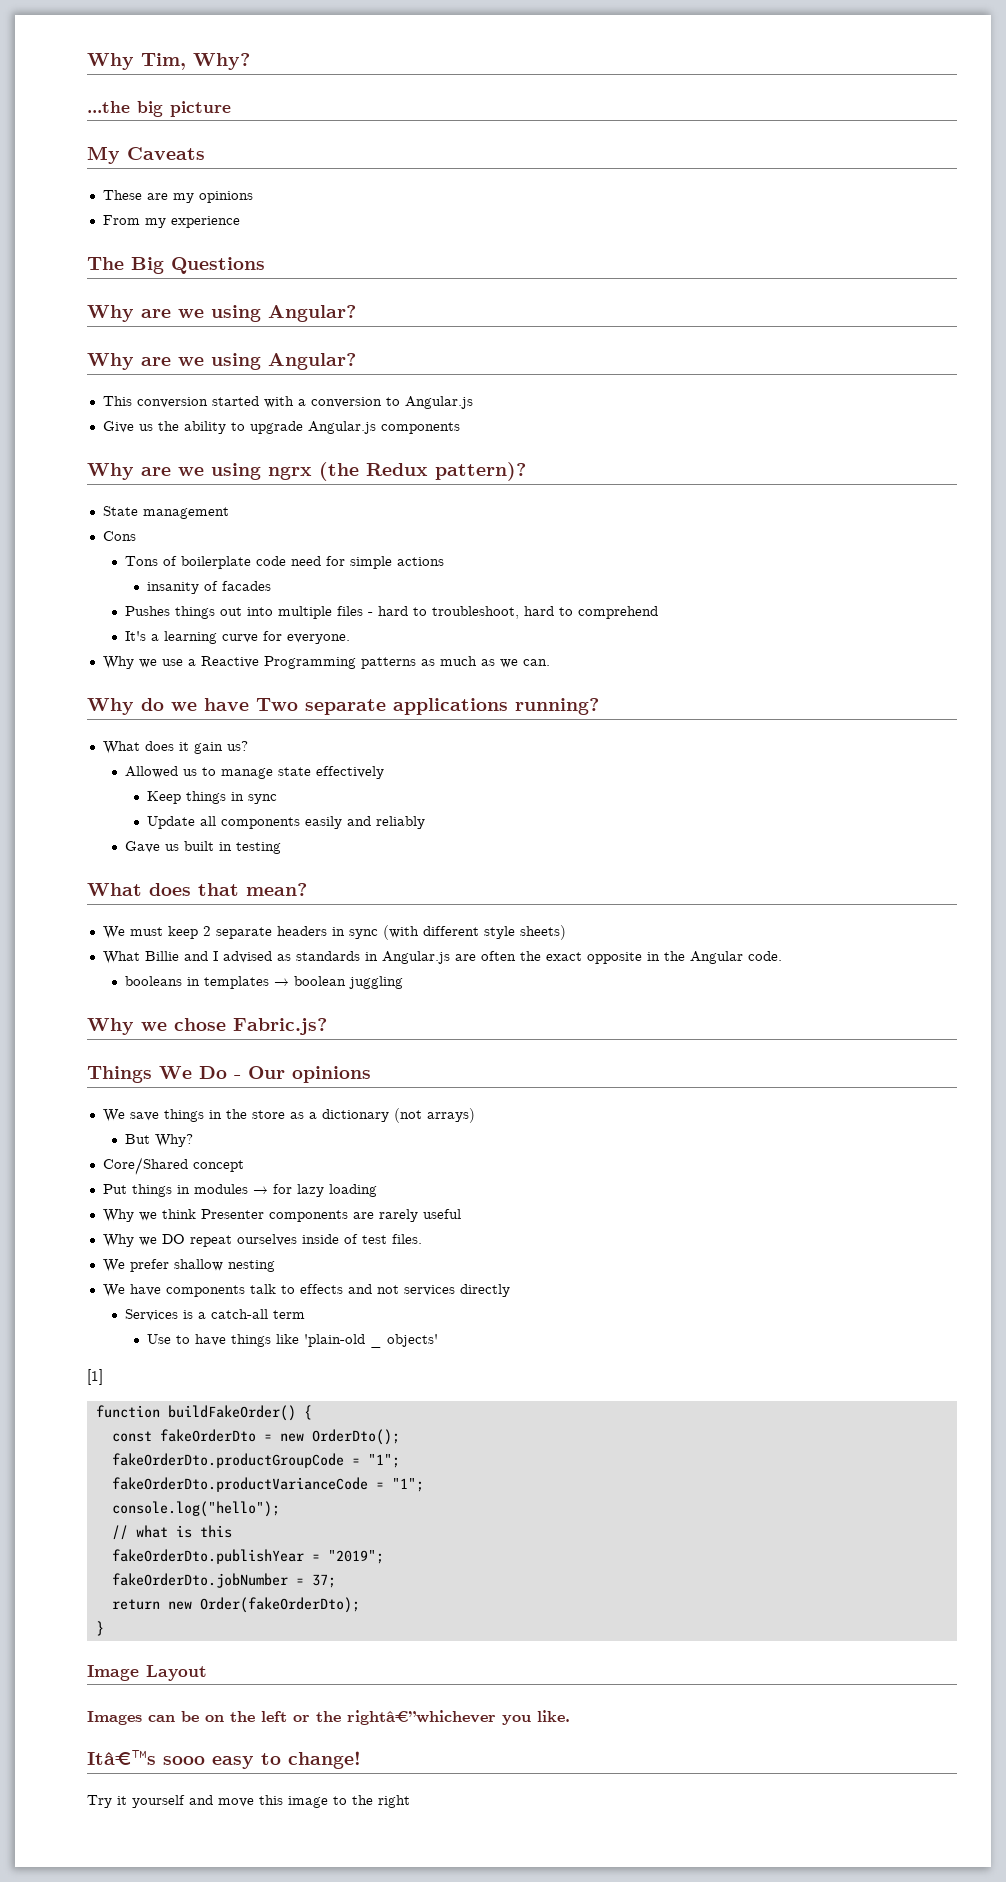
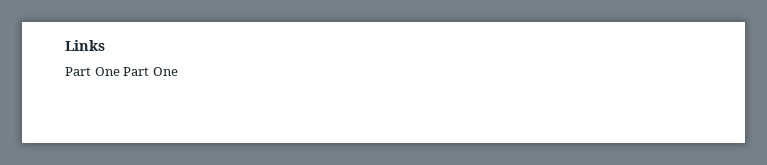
- Why Tim, Why?
- ...the big picture
- My Caveats
- These are my opinions
- From my experience
- The Big Questions
- Why are we using Angular?
- Why are we using Angular?
- This conversion started with a conversion to Angular.js
- Give us the ability to upgrade Angular.js components
- Why are we using ngrx (the Redux pattern)?
- State management
- Cons
- Tons of boilerplate code need for simple actions
- insanity of facades
- Pushes things out into multiple files - hard to troubleshoot, hard to comprehend
- It's a learning curve for everyone.
- Why we use a Reactive Programming patterns as much as we can.
- Why do we have Two separate applications running?
- What does it gain us?
- Allowed us to manage state effectively
- Keep things in sync
- Update all components easily and reliably
- Gave us built in testing
- What does that mean?
- We must keep 2 separate headers in sync (with different style sheets)
- What Billie and I advised as standards in Angular.js are often the exact opposite in the Angular code.
- booleans in templates → boolean juggling
- Why we chose Fabric.js?
- Things We Do - Our opinions
- We save things in the store as a dictionary (not arrays)
- But Why?
- Core/Shared concept
- Put things in modules → for lazy loading
- Why we think Presenter components are rarely useful
- Why we DO repeat ourselves inside of test files.
- We prefer shallow nesting
- We have components talk to effects and not services directly
- Services is a catch-all term
- Use to have things like 'plain-old _ objects'
- [1]
- function buildFakeOrder() {
- const fakeOrderDto = new OrderDto();
- fakeOrderDto.productGroupCode = "1";
- fakeOrderDto.productVarianceCode = "1";
- console.log("hello");
- // what is this
- fakeOrderDto.publishYear = "2019";
- fakeOrderDto.jobNumber = 37;
- return new Order(fakeOrderDto);
- }
- Image Layout
- Images can be on the left or the rightâ€”whichever you like.
- Itâ€™s sooo easy to change!
- Try it yourself and move this image to the right
+ Links
+ Part One Part One

